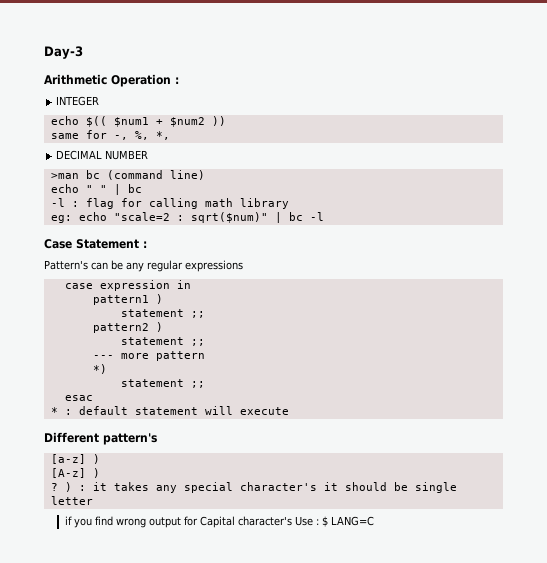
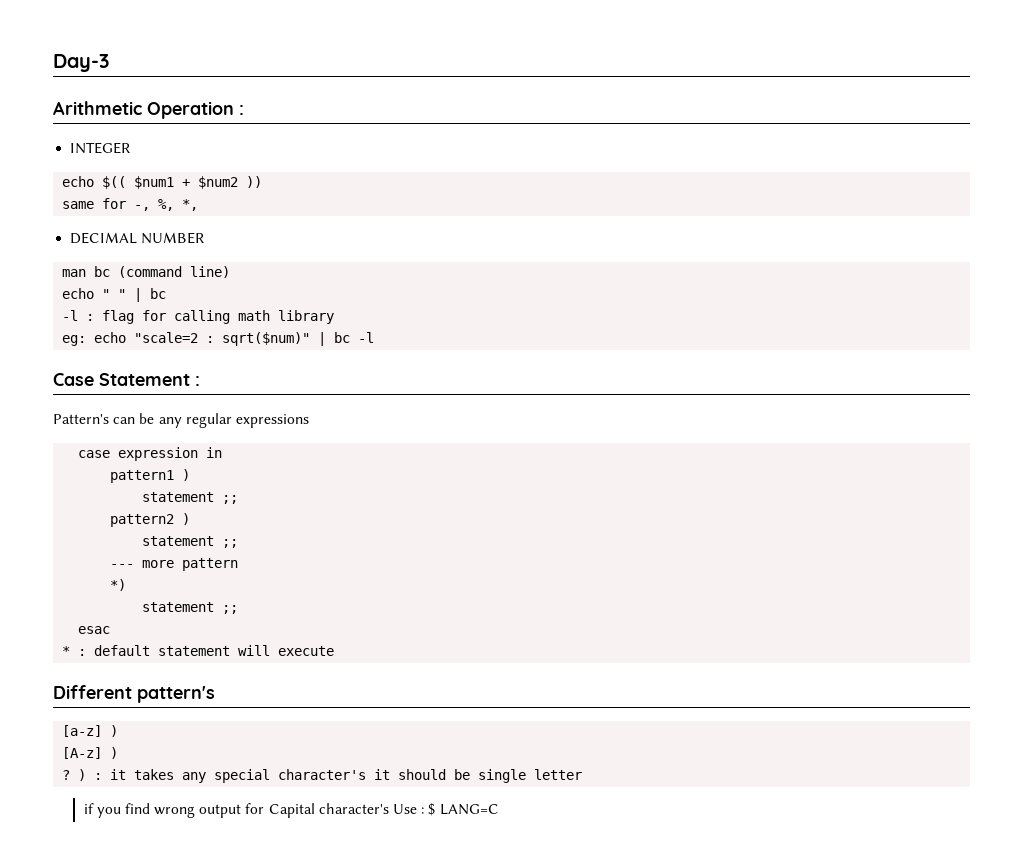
- >man bc (command line)
+ man bc (command line)

